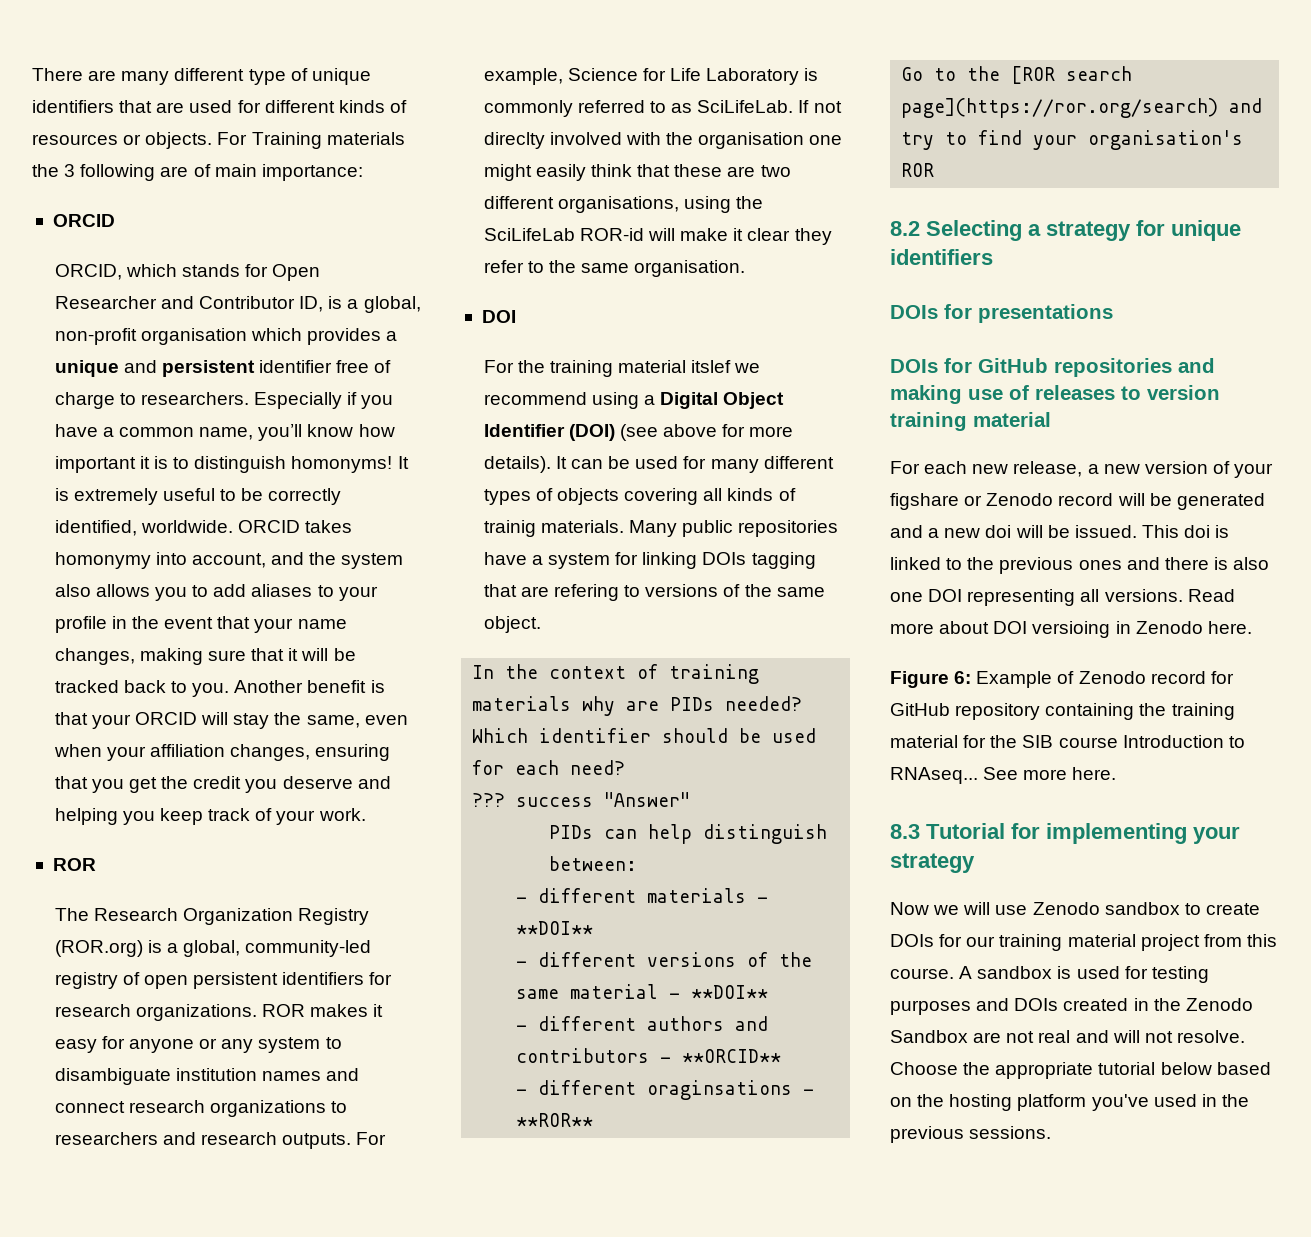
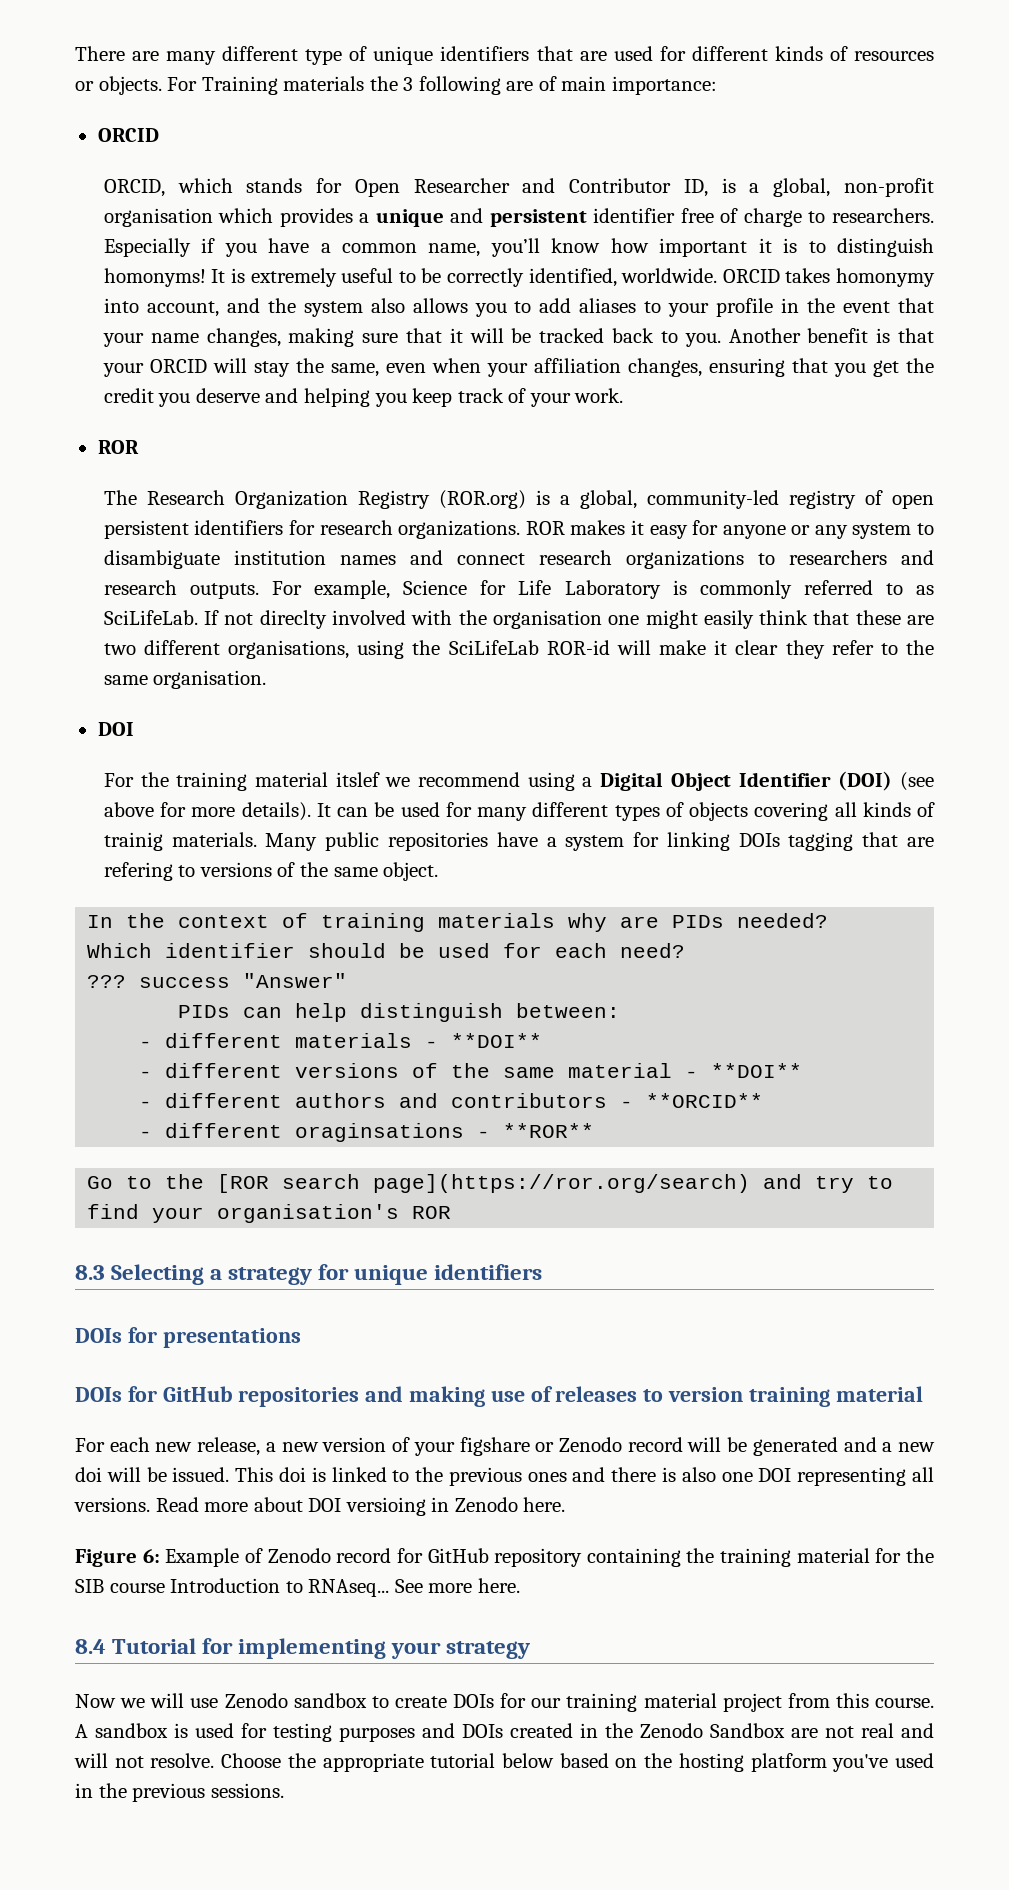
- 8.2 Selecting a strategy for unique identifiers
+ 8.3 Selecting a strategy for unique identifiers
- 8.3 Tutorial for implementing your strategy
+ 8.4 Tutorial for implementing your strategy

